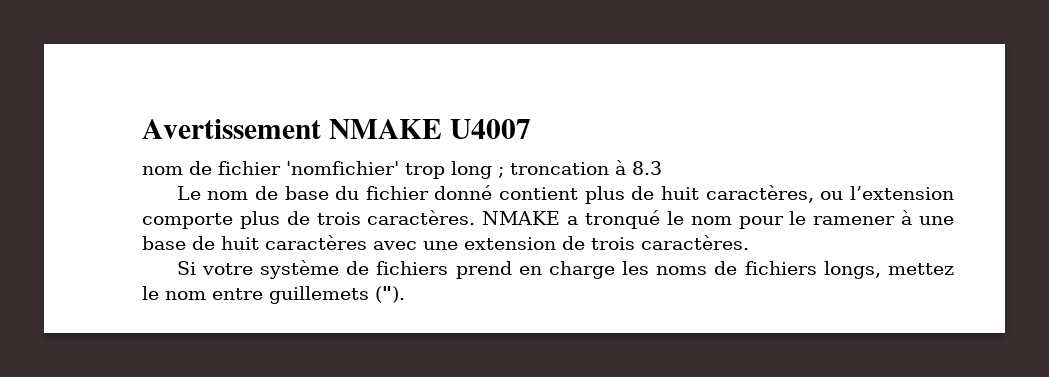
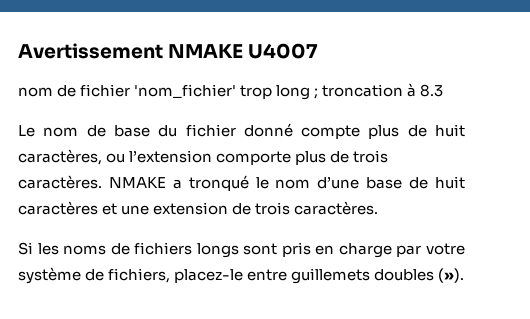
- nom de fichier 'nomfichier' trop long ; troncation à 8.3
+ nom de fichier 'nom_fichier' trop long ; troncation à 8.3
- Le nom de base du fichier donné contient plus de huit caractères, ou l’extension comporte plus de trois caractères.
+ Le nom de base du fichier donné compte plus de huit caractères, ou l’extension comporte plus de trois caractères.
- NMAKE a tronqué le nom pour le ramener à une base de huit caractères avec une extension de trois caractères.
+ NMAKE a tronqué le nom d’une base de huit caractères et une extension de trois caractères.
- Si votre système de fichiers prend en charge les noms de fichiers longs, mettez le nom entre guillemets (").
+ Si les noms de fichiers longs sont pris en charge par votre système de fichiers, placez-le entre guillemets doubles (»).

